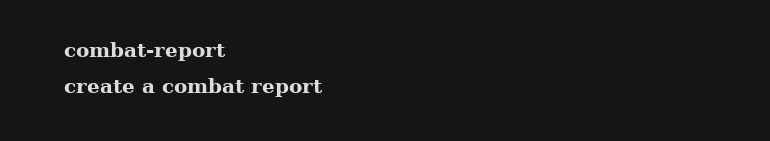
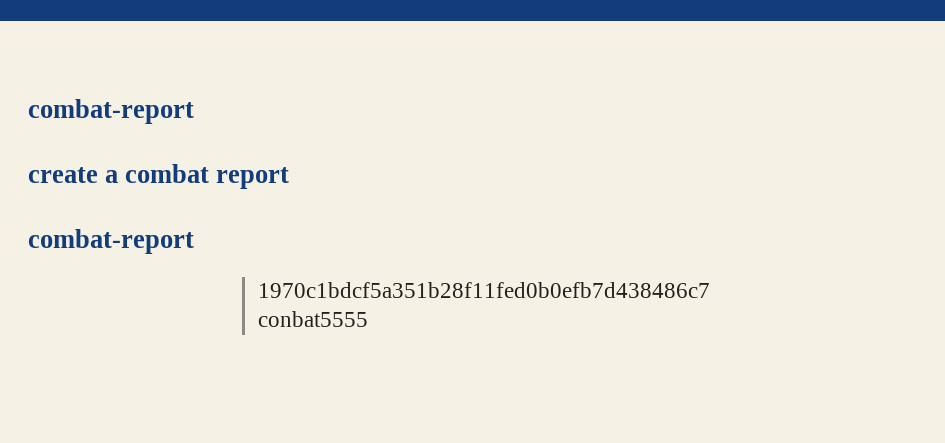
  create a combat report
+ combat-report
+ 1970c1bdcf5a351b28f11fed0b0efb7d438486c7 conbat5555

